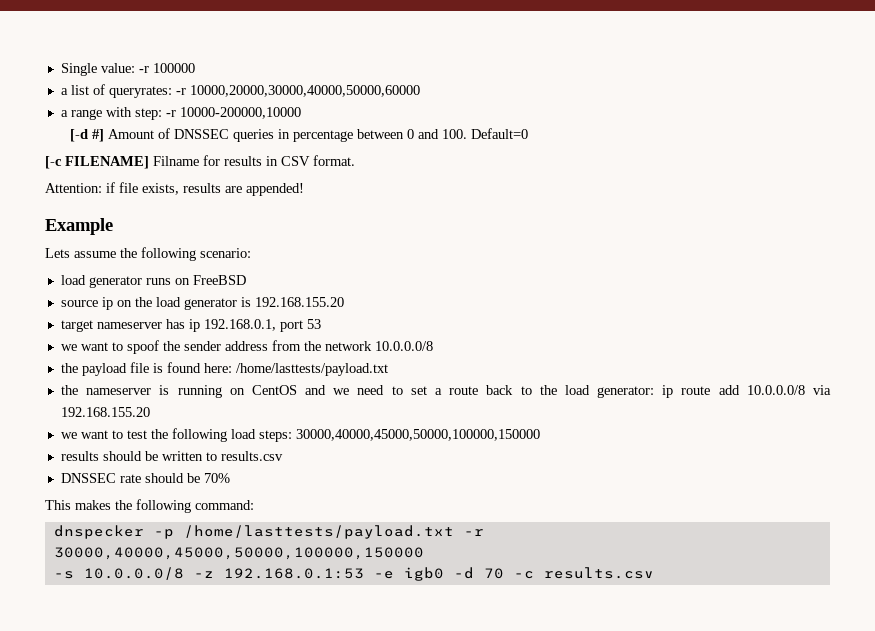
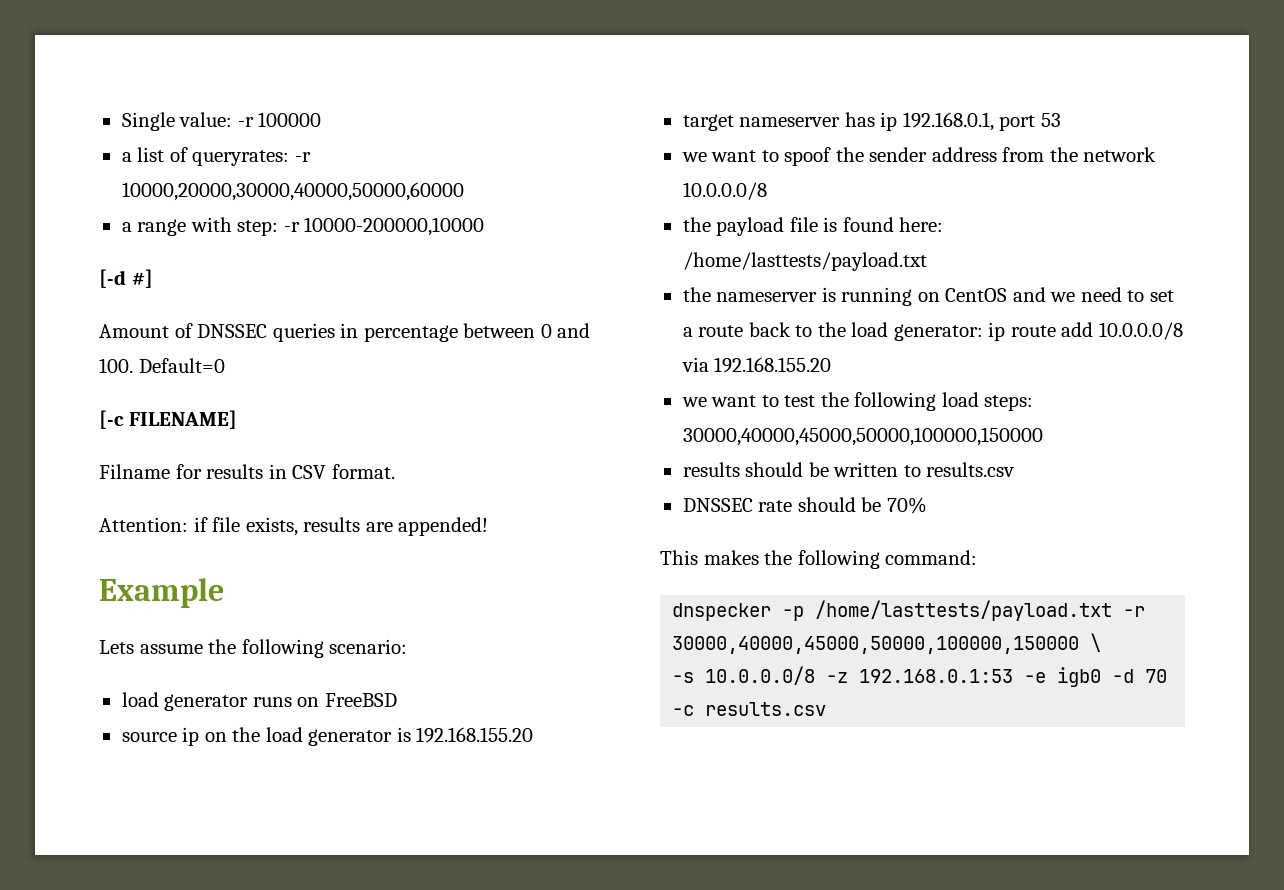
- [-d #] Amount of DNSSEC queries in percentage between 0 and 100. Default=0
+ [-d #]
+ Amount of DNSSEC queries in percentage between 0 and 100. Default=0
- [-c FILENAME] Filname for results in CSV format.
+ [-c FILENAME]
+ Filname for results in CSV format.
- dnspecker -p /home/lasttests/payload.txt -r 30000,40000,45000,50000,100000,150000
+ dnspecker -p /home/lasttests/payload.txt -r 30000,40000,45000,50000,100000,150000 \

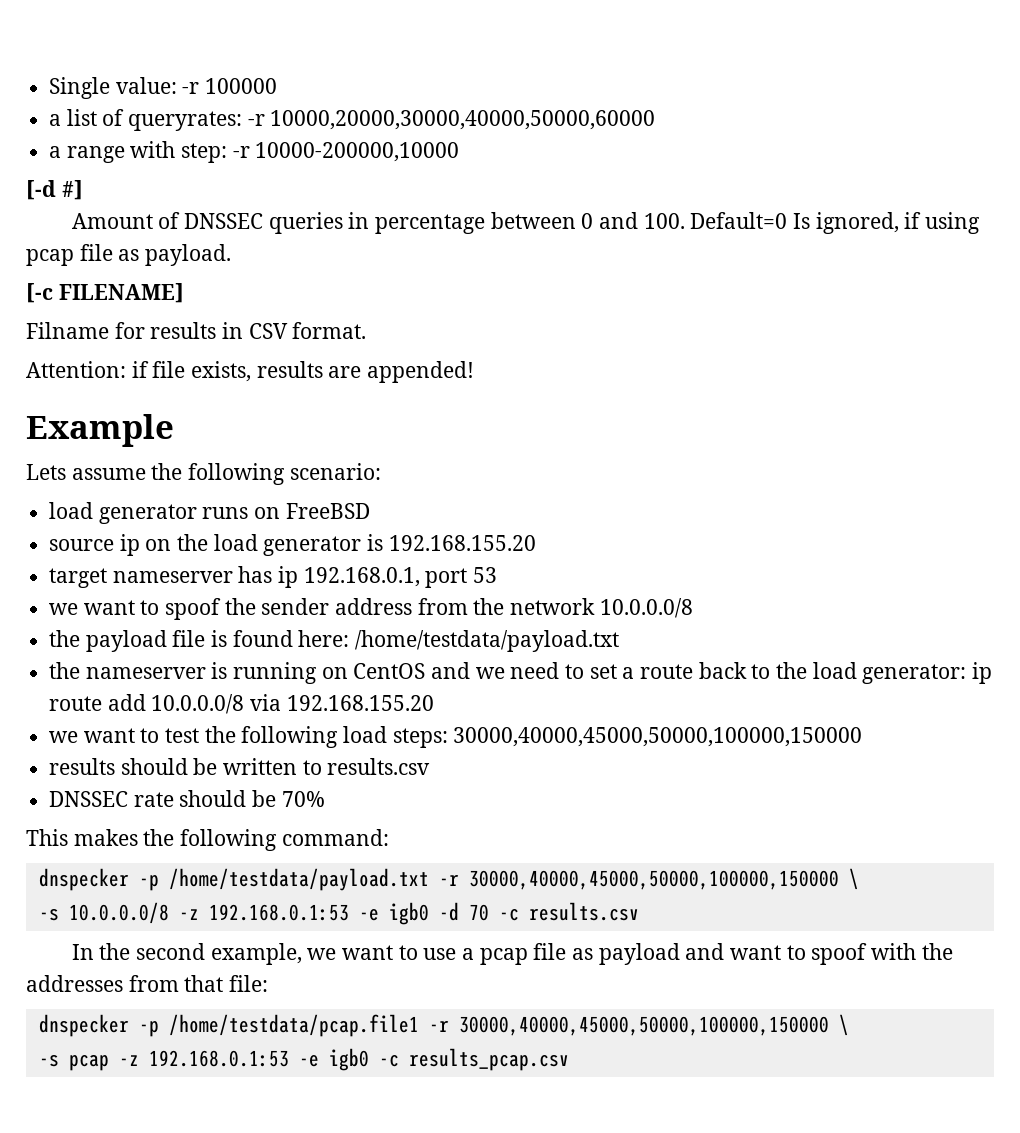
- Amount of DNSSEC queries in percentage between 0 and 100. Default=0
+ Amount of DNSSEC queries in percentage between 0 and 100. Default=0 Is ignored, if using pcap file as payload.
- the payload file is found here: /home/lasttests/payload.txt
+ the payload file is found here: /home/testdata/payload.txt
- dnspecker -p /home/lasttests/payload.txt -r 30000,40000,45000,50000,100000,150000 \
+ dnspecker -p /home/testdata/payload.txt -r 30000,40000,45000,50000,100000,150000 \
+ In the second example, we want to use a pcap file as payload and want to spoof with the addresses from that file:
+ dnspecker -p /home/testdata/pcap.file1 -r 30000,40000,45000,50000,100000,150000 \
+ -s pcap -z 192.168.0.1:53 -e igb0 -c results_pcap.csv

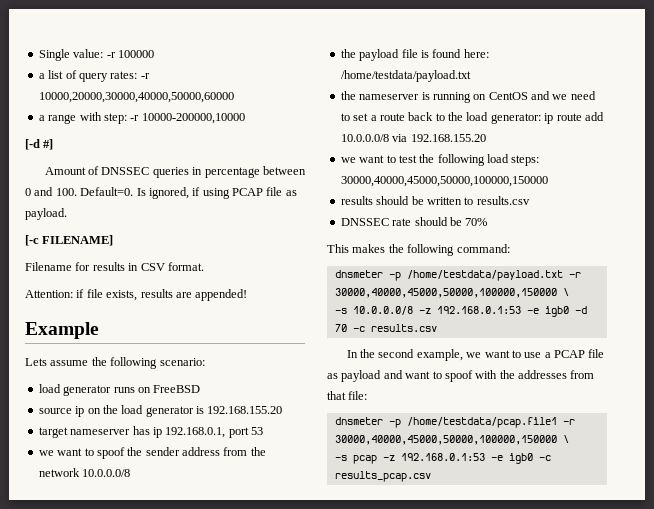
- a list of queryrates: -r 10000,20000,30000,40000,50000,60000
+ a list of query rates: -r 10000,20000,30000,40000,50000,60000
- Amount of DNSSEC queries in percentage between 0 and 100. Default=0 Is ignored, if using pcap file as payload.
+ Amount of DNSSEC queries in percentage between 0 and 100. Default=0. Is ignored, if using PCAP file as payload.
- Filname for results in CSV format.
+ Filename for results in CSV format.
- dnspecker -p /home/testdata/payload.txt -r 30000,40000,45000,50000,100000,150000 \
+ dnsmeter -p /home/testdata/payload.txt -r 30000,40000,45000,50000,100000,150000 \
- In the second example, we want to use a pcap file as payload and want to spoof with the addresses from that file:
+ In the second example, we want to use a PCAP file as payload and want to spoof with the addresses from that file:
- dnspecker -p /home/testdata/pcap.file1 -r 30000,40000,45000,50000,100000,150000 \
+ dnsmeter -p /home/testdata/pcap.file1 -r 30000,40000,45000,50000,100000,150000 \

